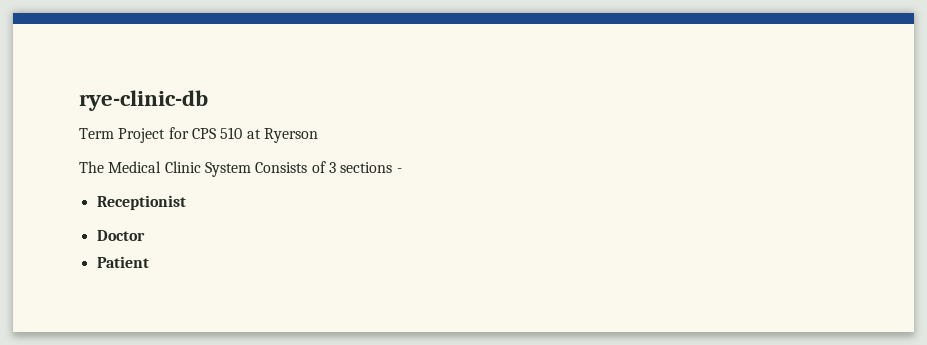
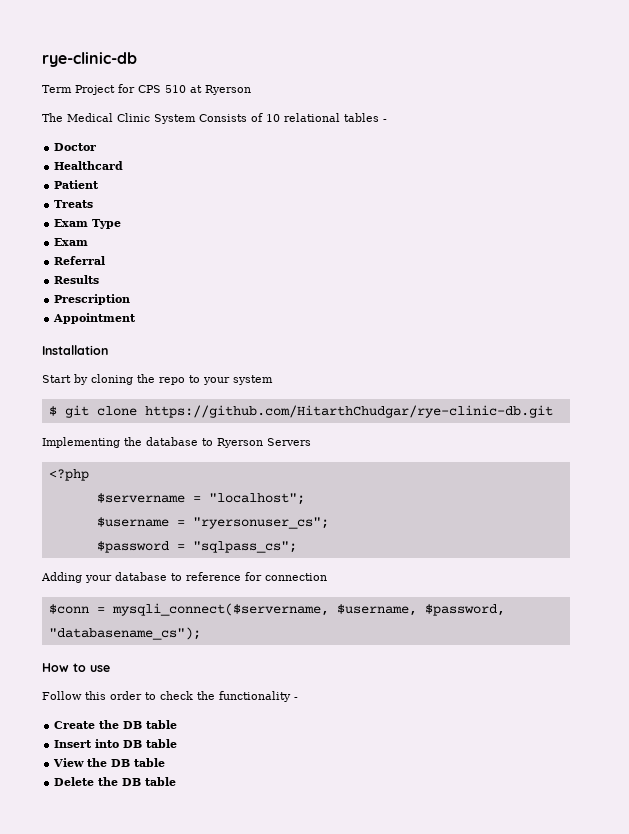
- The Medical Clinic System Consists of 3 sections -
- Receptionist
+ The Medical Clinic System Consists of 10 relational tables -
+ Healthcard
+ Treats
+ Exam Type
+ Exam
+ Referral
+ Results
+ Prescription
+ Appointment
+ Installation
+ Start by cloning the repo to your system
+ $ git clone https://github.com/HitarthChudgar/rye-clinic-db.git
+ Implementing the database to Ryerson Servers
+ <?php
+ $servername = "localhost";
+ $username = "ryersonuser_cs";
+ $password = "sqlpass_cs";
+ Adding your database to reference for connection
+ $conn = mysqli_connect($servername, $username, $password, "databasename_cs");
+ How to use
+ Follow this order to check the functionality -
+ Create the DB table
+ Insert into DB table
+ View the DB table
+ Delete the DB table

